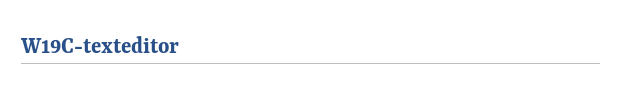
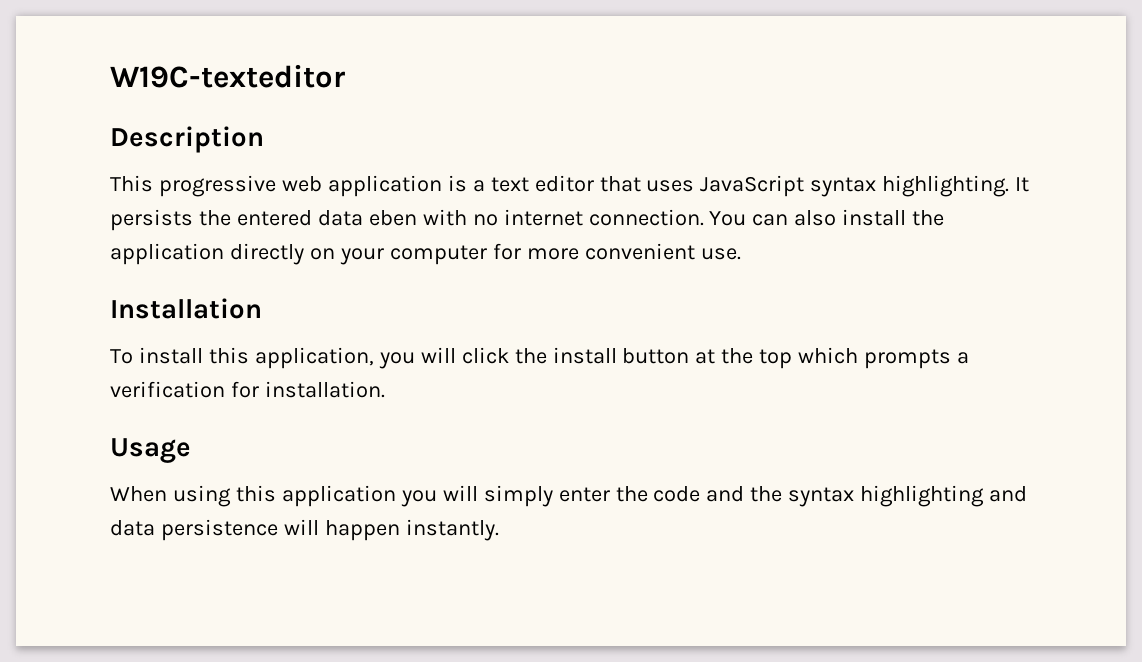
+ Description
+ This progressive web application is a text editor that uses JavaScript syntax highlighting. It persists the entered data eben with no internet connection. You can also install the application directly on your computer for more convenient use.
+ Installation
+ To install this application, you will click the install button at the top which prompts a verification for installation.
+ Usage
+ When using this application you will simply enter the code and the syntax highlighting and data persistence will happen instantly.

